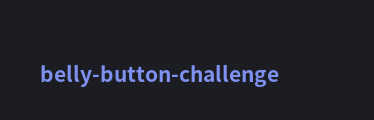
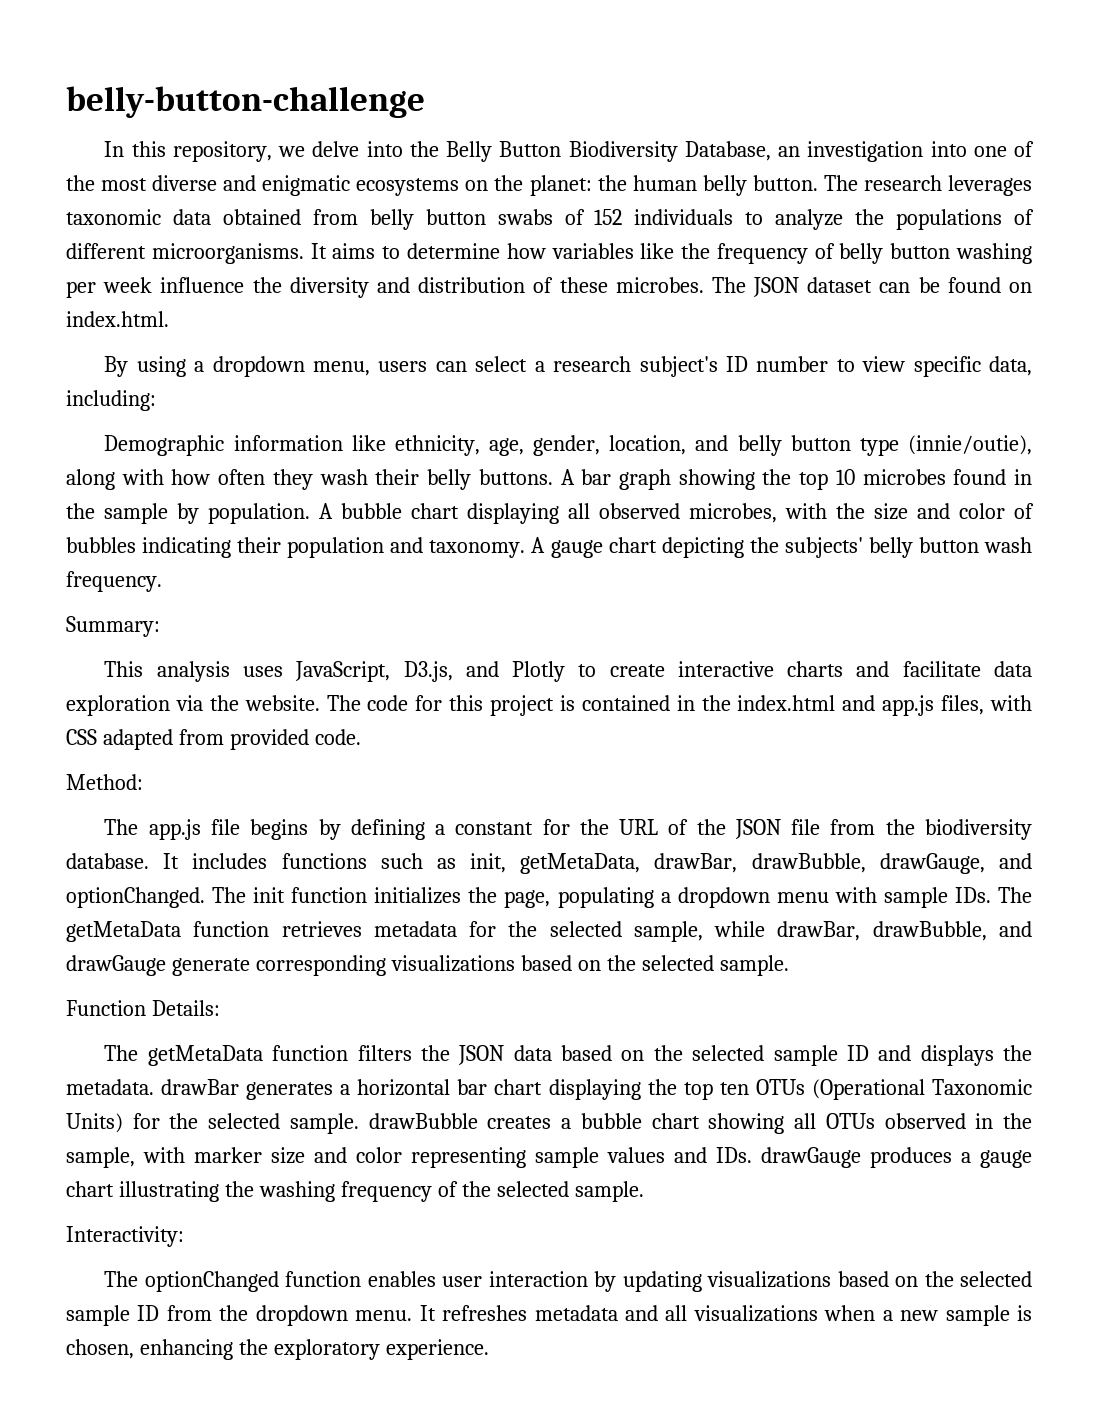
+ In this repository, we delve into the Belly Button Biodiversity Database, an investigation into one of the most diverse and enigmatic ecosystems on the planet: the human belly button. The research leverages taxonomic data obtained from belly button swabs of 152 individuals to analyze the populations of different microorganisms. It aims to determine how variables like the frequency of belly button washing per week influence the diversity and distribution of these microbes. The JSON dataset can be found on index.html.
+ By using a dropdown menu, users can select a research subject's ID number to view specific data, including:
+ Demographic information like ethnicity, age, gender, location, and belly button type (innie/outie), along with how often they wash their belly buttons. A bar graph showing the top 10 microbes found in the sample by population. A bubble chart displaying all observed microbes, with the size and color of bubbles indicating their population and taxonomy. A gauge chart depicting the subjects' belly button wash frequency.
+ Summary:
+ This analysis uses JavaScript, D3.js, and Plotly to create interactive charts and facilitate data exploration via the website. The code for this project is contained in the index.html and app.js files, with CSS adapted from provided code.
+ Method:
+ The app.js file begins by defining a constant for the URL of the JSON file from the biodiversity database. It includes functions such as init, getMetaData, drawBar, drawBubble, drawGauge, and optionChanged. The init function initializes the page, populating a dropdown menu with sample IDs. The getMetaData function retrieves metadata for the selected sample, while drawBar, drawBubble, and drawGauge generate corresponding visualizations based on the selected sample.
+ Function Details:
+ The getMetaData function filters the JSON data based on the selected sample ID and displays the metadata. drawBar generates a horizontal bar chart displaying the top ten OTUs (Operational Taxonomic Units) for the selected sample. drawBubble creates a bubble chart showing all OTUs observed in the sample, with marker size and color representing sample values and IDs. drawGauge produces a gauge chart illustrating the washing frequency of the selected sample.
+ Interactivity:
+ The optionChanged function enables user interaction by updating visualizations based on the selected sample ID from the dropdown menu. It refreshes metadata and all visualizations when a new sample is chosen, enhancing the exploratory experience.

